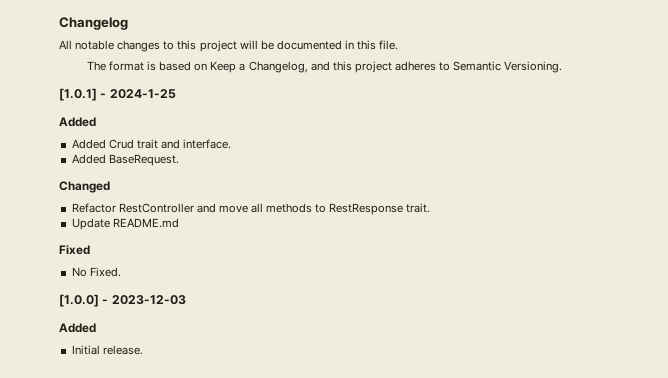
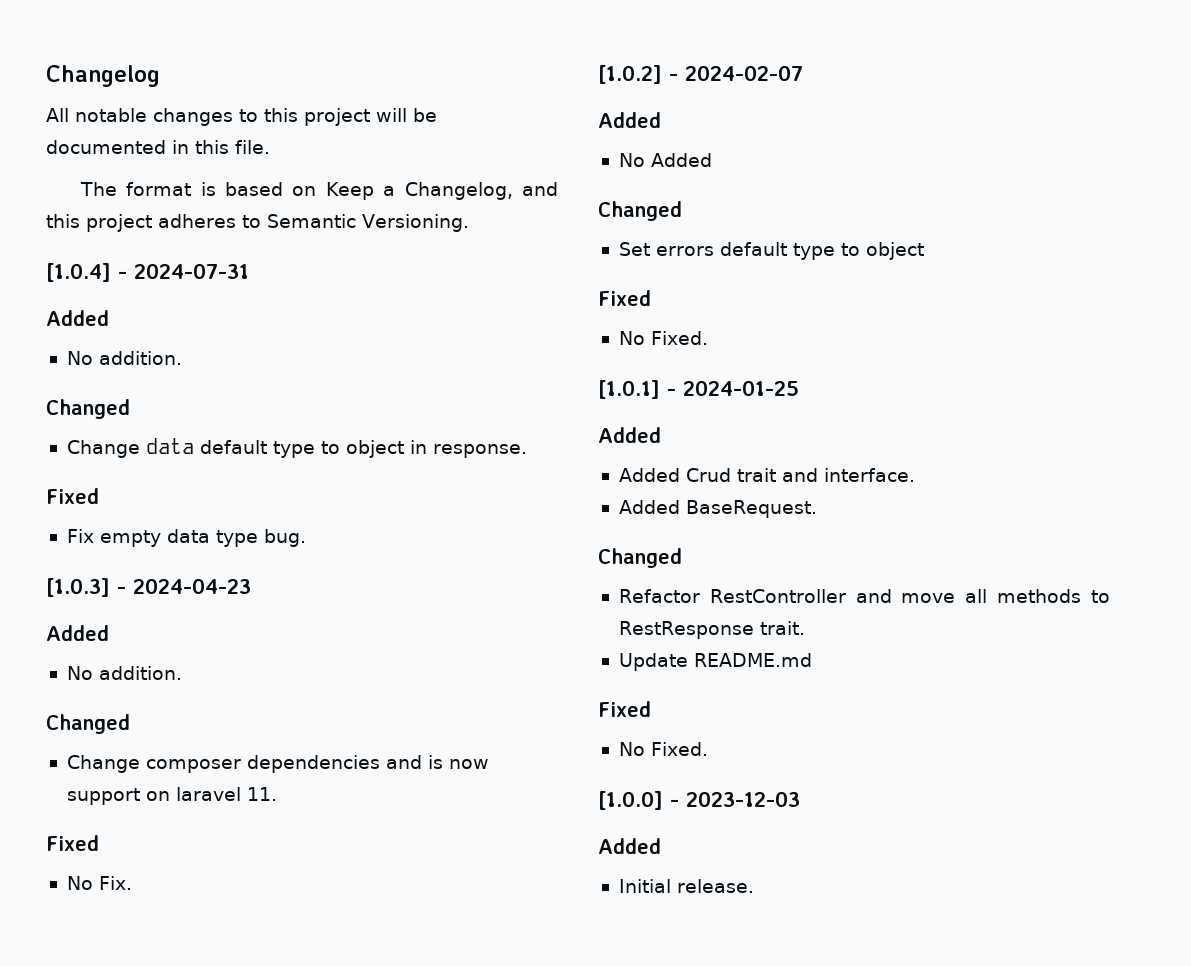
+ [1.0.4] - 2024-07-31
+ Added
+ No addition.
+ Changed
+ Change data default type to object in response.
+ Fixed
+ Fix empty data type bug.
+ [1.0.3] - 2024-04-23
+ Added
+ No addition.
+ Changed
+ Change composer dependencies and is now support on laravel 11.
+ Fixed
+ No Fix.
+ [1.0.2] - 2024-02-07
+ Added
+ No Added
+ Changed
+ Set errors default type to object
+ Fixed
+ No Fixed.
- [1.0.1] - 2024-1-25
+ [1.0.1] - 2024-01-25

